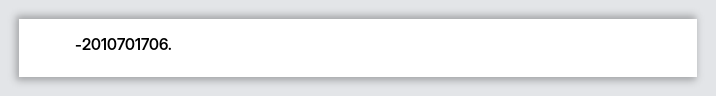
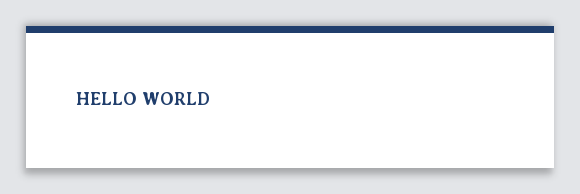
- -2010701706.
+ HELLO WORLD

